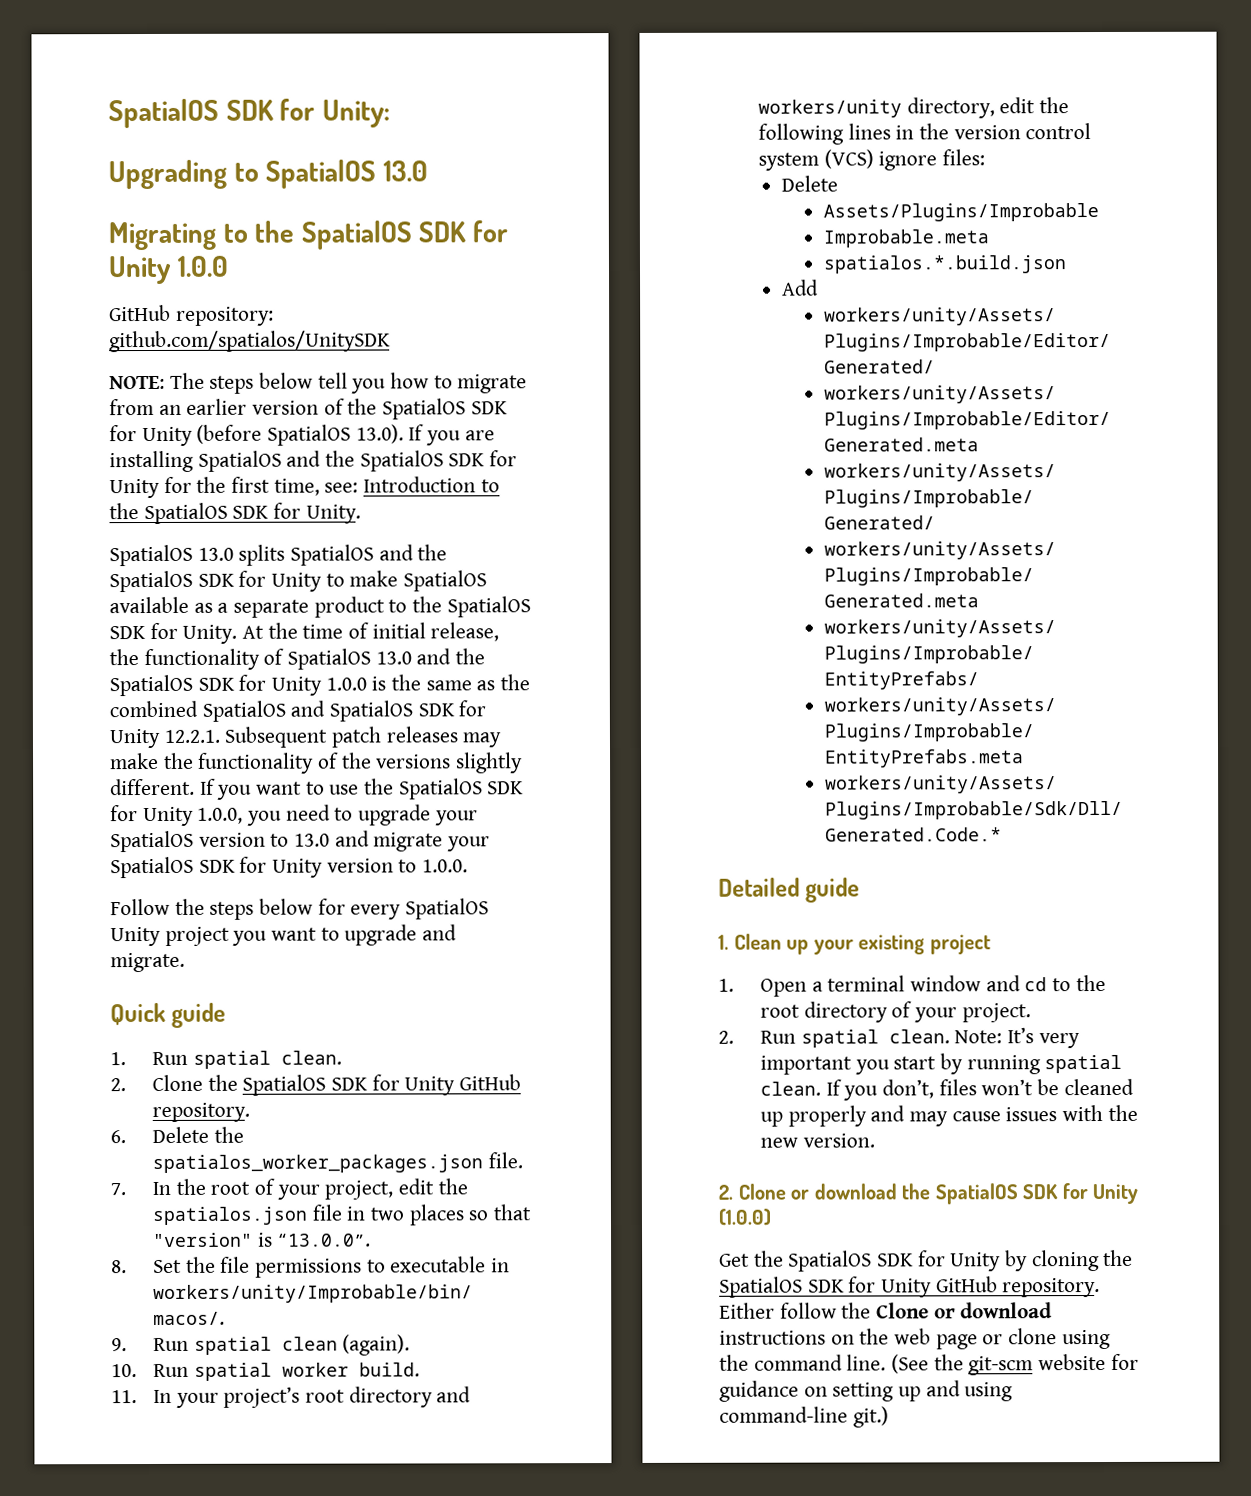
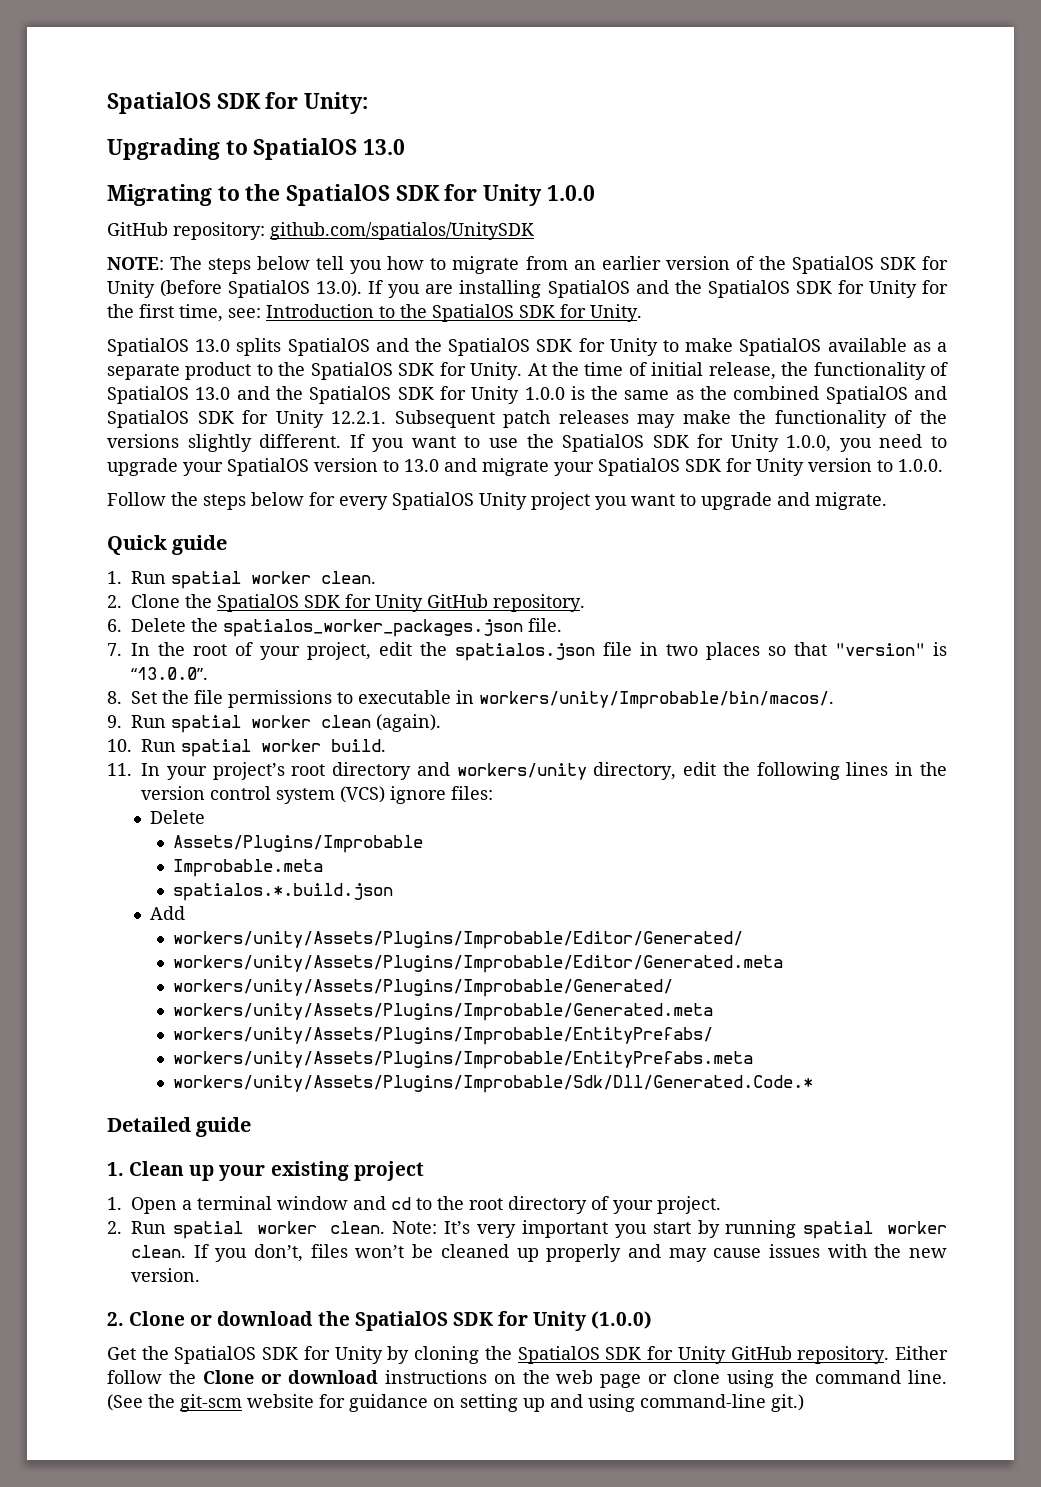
- 1. Run spatial clean.
+ 1. Run spatial worker clean.
- 9. Run spatial clean (again).
+ 9. Run spatial worker clean (again).
- 2. Run spatial clean.
+ 2. Run spatial worker clean.
- Note: It’s very important you start by running spatial clean.
+ Note: It’s very important you start by running spatial worker clean.

